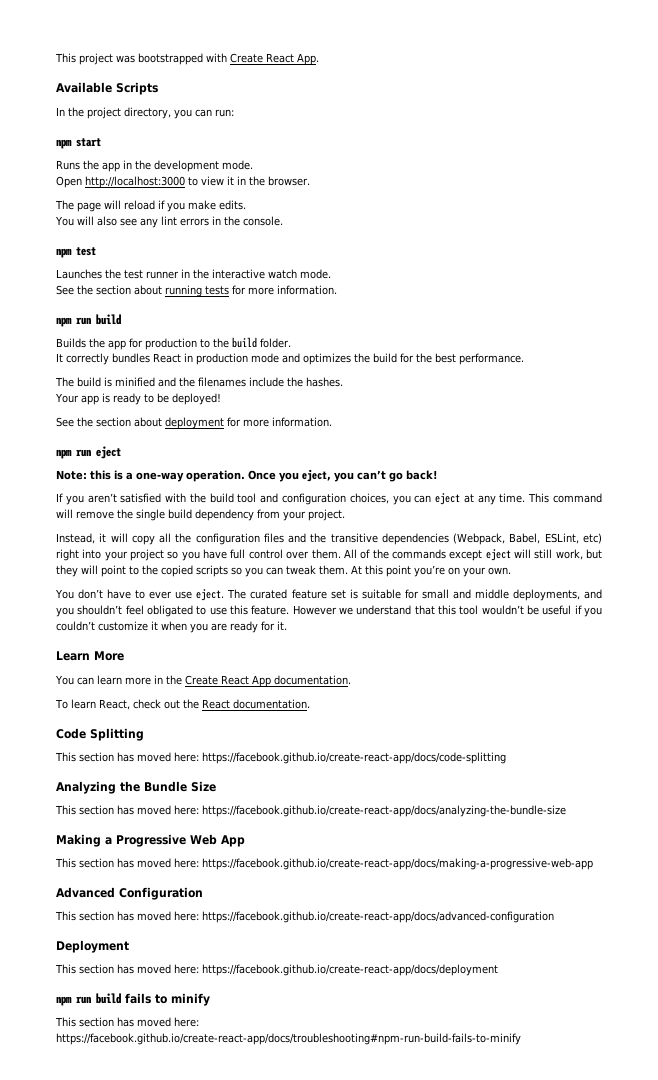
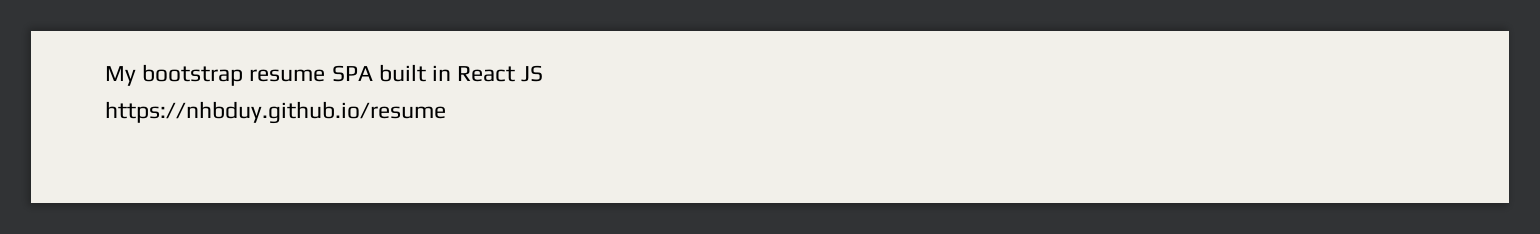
- This project was bootstrapped with Create React App.
- Available Scripts
- In the project directory, you can run:
- npm start
- Runs the app in the development mode.
- Open http://localhost:3000 to view it in the browser.
- The page will reload if you make edits.
- You will also see any lint errors in the console.
- npm test
- Launches the test runner in the interactive watch mode.
- See the section about running tests for more information.
- npm run build
- Builds the app for production to the build folder.
- It correctly bundles React in production mode and optimizes the build for the best performance.
- The build is minified and the filenames include the hashes.
- Your app is ready to be deployed!
- See the section about deployment for more information.
- npm run eject
- Note: this is a one-way operation. Once you eject, you can’t go back!
- If you aren’t satisfied with the build tool and configuration choices, you can eject at any time. This command will remove the single build dependency from your project.
- Instead, it will copy all the configuration files and the transitive dependencies (Webpack, Babel, ESLint, etc) right into your project so you have full control over them. All of the commands except eject will still work, but they will point to the copied scripts so you can tweak them. At this point you’re on your own.
- You don’t have to ever use eject. The curated feature set is suitable for small and middle deployments, and you shouldn’t feel obligated to use this feature. However we understand that this tool wouldn’t be useful if you couldn’t customize it when you are ready for it.
- Learn More
- You can learn more in the Create React App documentation.
- To learn React, check out the React documentation.
- Code Splitting
- This section has moved here: https://facebook.github.io/create-react-app/docs/code-splitting
- Analyzing the Bundle Size
- This section has moved here: https://facebook.github.io/create-react-app/docs/analyzing-the-bundle-size
- Making a Progressive Web App
- This section has moved here: https://facebook.github.io/create-react-app/docs/making-a-progressive-web-app
- Advanced Configuration
- This section has moved here: https://facebook.github.io/create-react-app/docs/advanced-configuration
- Deployment
- This section has moved here: https://facebook.github.io/create-react-app/docs/deployment
- npm run build fails to minify
- This section has moved here: https://facebook.github.io/create-react-app/docs/troubleshooting#npm-run-build-fails-to-minify
+ My bootstrap resume SPA built in React JS
+ https://nhbduy.github.io/resume

